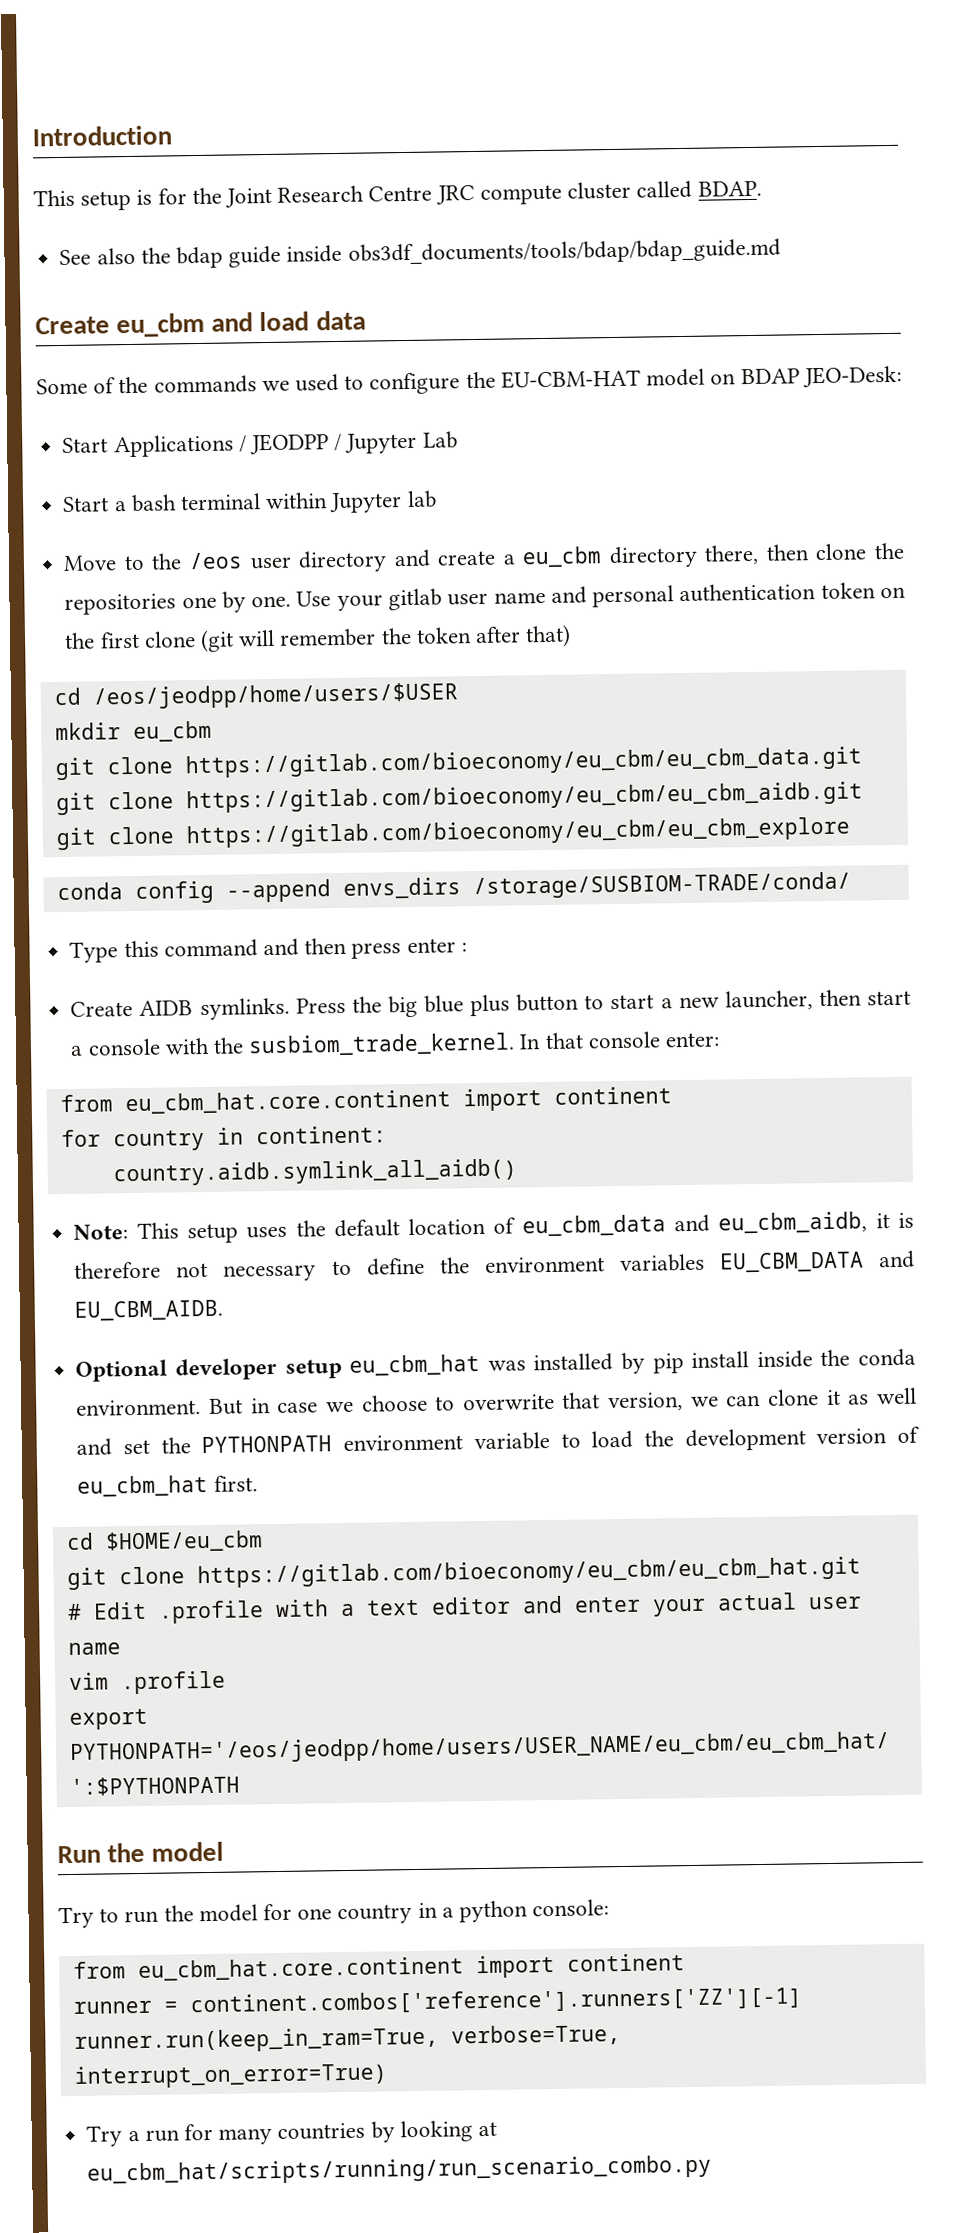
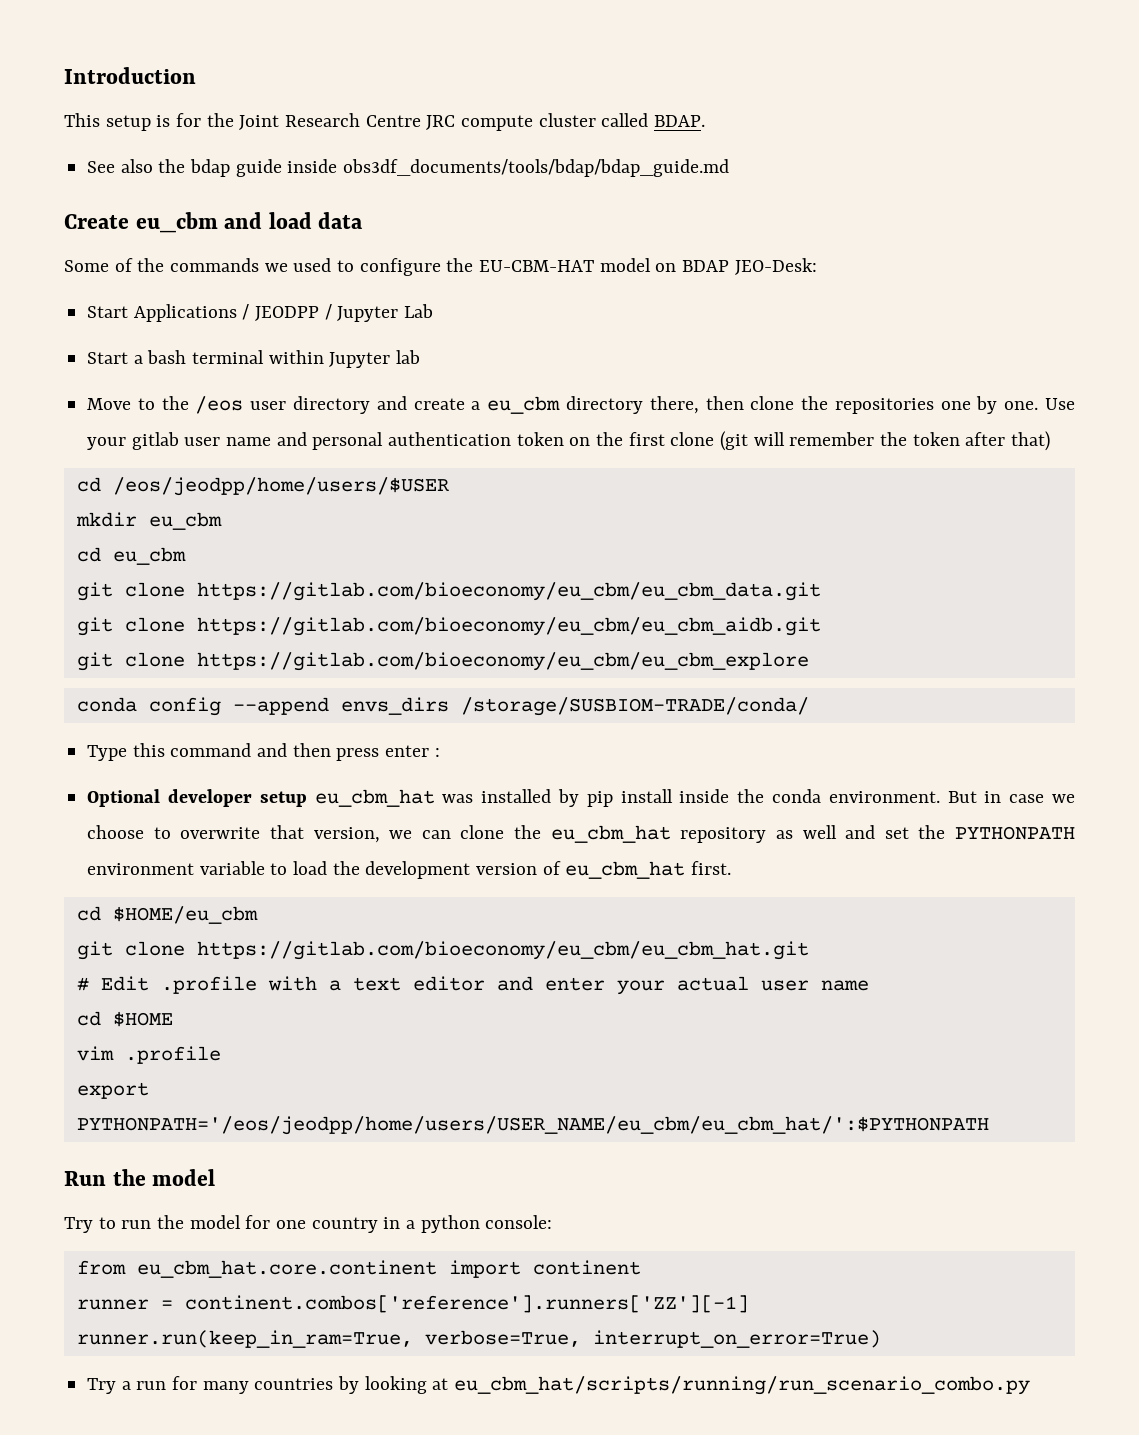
+ cd eu_cbm
- Create AIDB symlinks. Press the big blue plus button to start a new launcher, then start a console with the susbiom_trade_kernel. In that console enter:
- from eu_cbm_hat.core.continent import continent
- for country in continent:
- country.aidb.symlink_all_aidb()
- Note: This setup uses the default location of eu_cbm_data and eu_cbm_aidb, it is therefore not necessary to define the environment variables EU_CBM_DATA and EU_CBM_AIDB.
- But in case we choose to overwrite that version, we can clone it as well and set the PYTHONPATH environment variable to load the development version of eu_cbm_hat first.
+ But in case we choose to overwrite that version, we can clone the eu_cbm_hat repository as well and set the PYTHONPATH environment variable to load the development version of eu_cbm_hat first.
+ cd $HOME

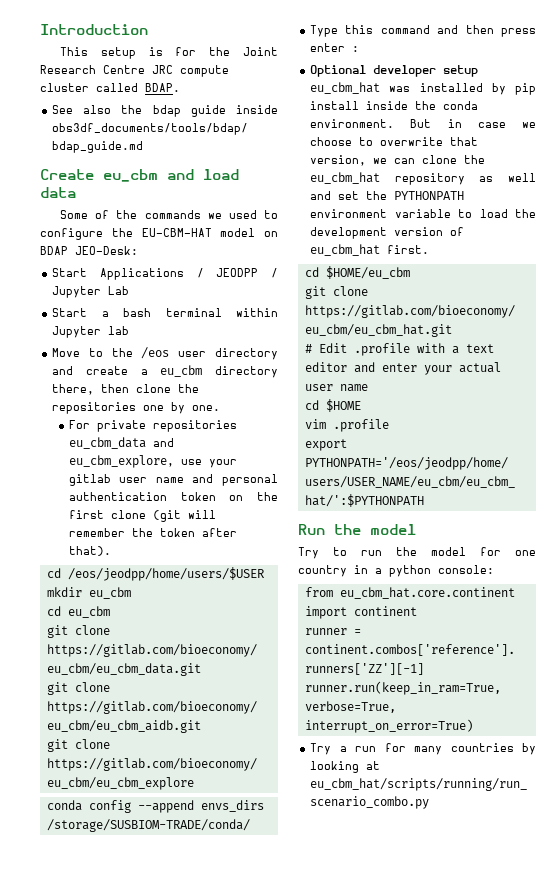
- Move to the /eos user directory and create a eu_cbm directory there, then clone the repositories one by one. Use your gitlab user name and personal authentication token on the first clone (git will remember the token after that)
+ Move to the /eos user directory and create a eu_cbm directory there, then clone the repositories one by one.
+ For private repositories eu_cbm_data and eu_cbm_explore, use your gitlab user name and personal authentication token on the first clone (git will remember the token after that).

